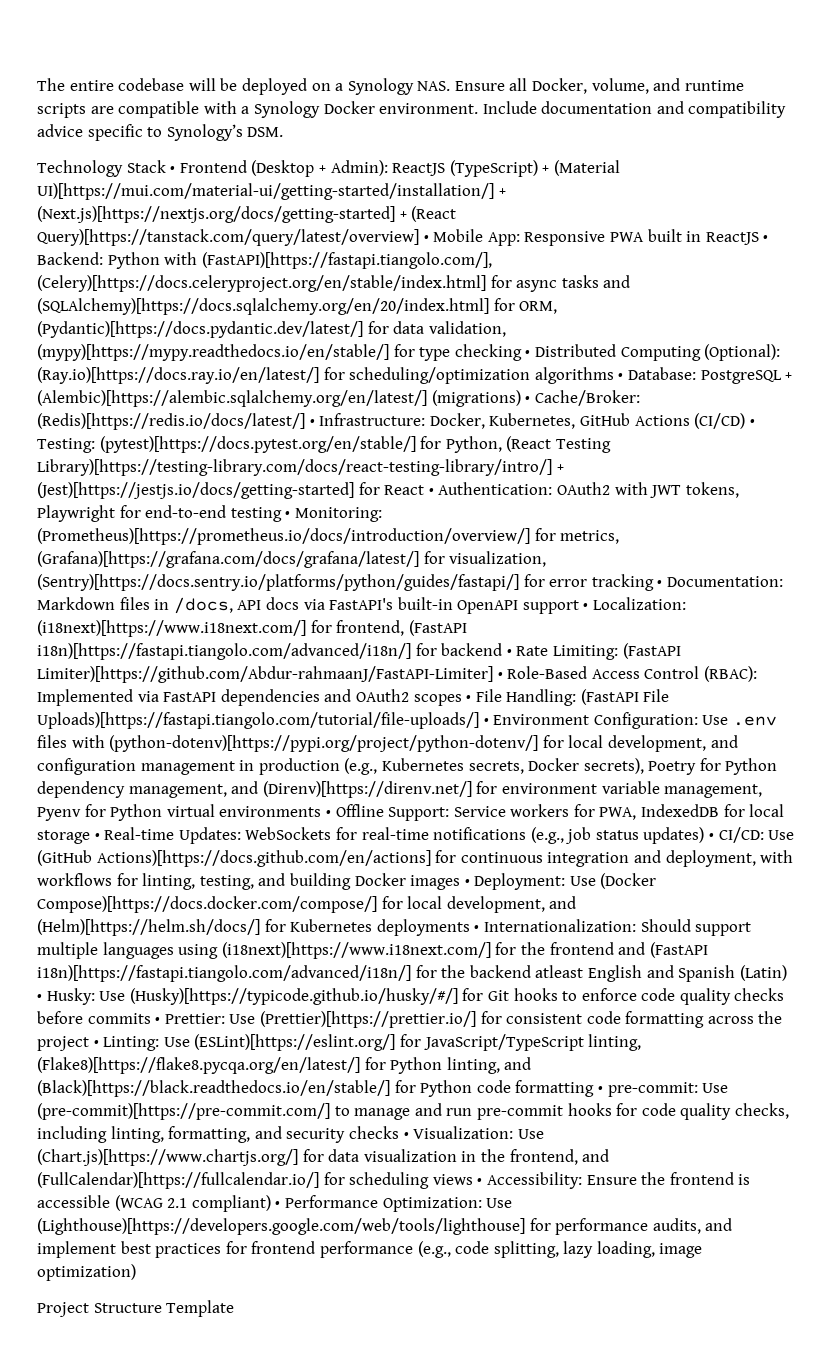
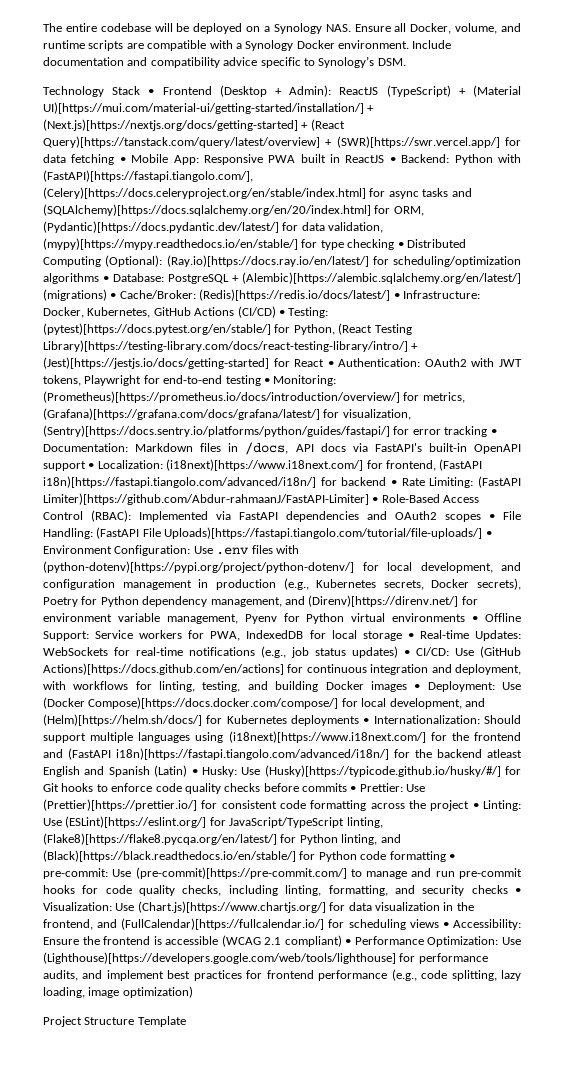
- ReactJS (TypeScript) + (Material UI)[https://mui.com/material-ui/getting-started/installation/] + (Next.js)[https://nextjs.org/docs/getting-started] + (React Query)[https://tanstack.com/query/latest/overview] • Mobile App:
+ ReactJS (TypeScript) + (Material UI)[https://mui.com/material-ui/getting-started/installation/] + (Next.js)[https://nextjs.org/docs/getting-started] + (React Query)[https://tanstack.com/query/latest/overview] + (SWR)[https://swr.vercel.app/] for data fetching • Mobile App:

